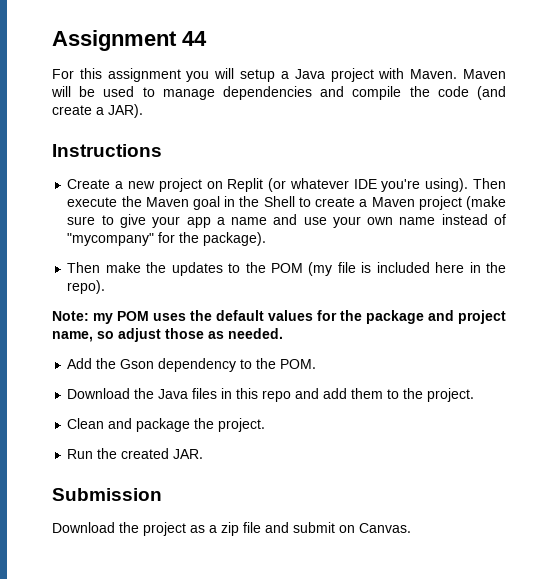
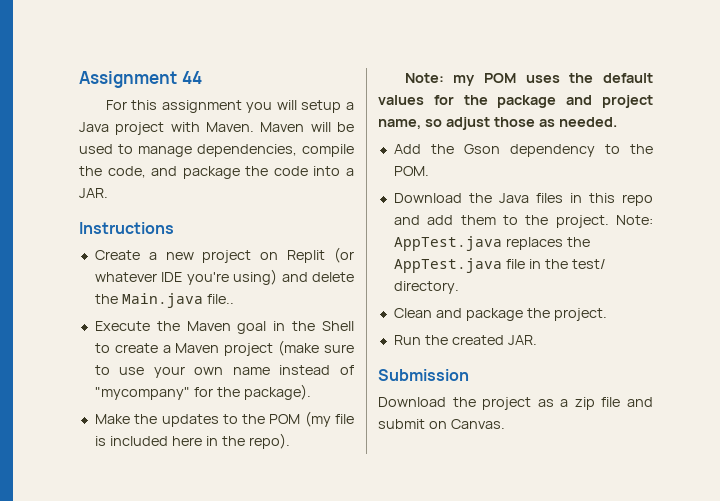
- Maven will be used to manage dependencies and compile the code (and create a JAR).
+ Maven will be used to manage dependencies, compile the code, and package the code into a JAR.
- Create a new project on Replit (or whatever IDE you're using). Then execute the Maven goal in the Shell to create a Maven project (make sure to give your app a name and use your own name instead of "mycompany" for the package).
+ Create a new project on Replit (or whatever IDE you're using) and delete the Main.java file..
+ Execute the Maven goal in the Shell to create a Maven project (make sure to use your own name instead of "mycompany" for the package).
- Then make the updates to the POM (my file is included here in the repo).
+ Make the updates to the POM (my file is included here in the repo).
+ Note: AppTest.java replaces the AppTest.java file in the test/ directory.

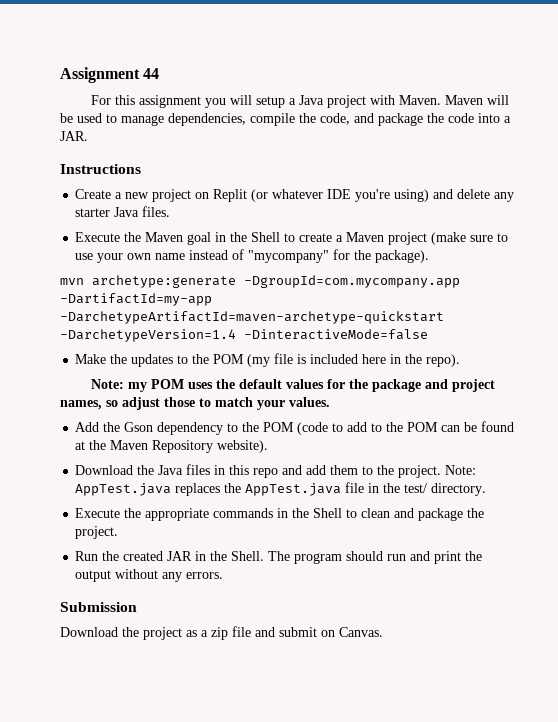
- Create a new project on Replit (or whatever IDE you're using) and delete the Main.java file..
+ Create a new project on Replit (or whatever IDE you're using) and delete any starter Java files.
+ mvn archetype:generate -DgroupId=com.mycompany.app -DartifactId=my-app -DarchetypeArtifactId=maven-archetype-quickstart -DarchetypeVersion=1.4 -DinteractiveMode=false
- Note: my POM uses the default values for the package and project name, so adjust those as needed.
+ Note: my POM uses the default values for the package and project names, so adjust those to match your values.
- Add the Gson dependency to the POM.
+ Add the Gson dependency to the POM (code to add to the POM can be found at the Maven Repository website).
- Clean and package the project.
+ Execute the appropriate commands in the Shell to clean and package the project.
- Run the created JAR.
+ Run the created JAR in the Shell. The program should run and print the output without any errors.

